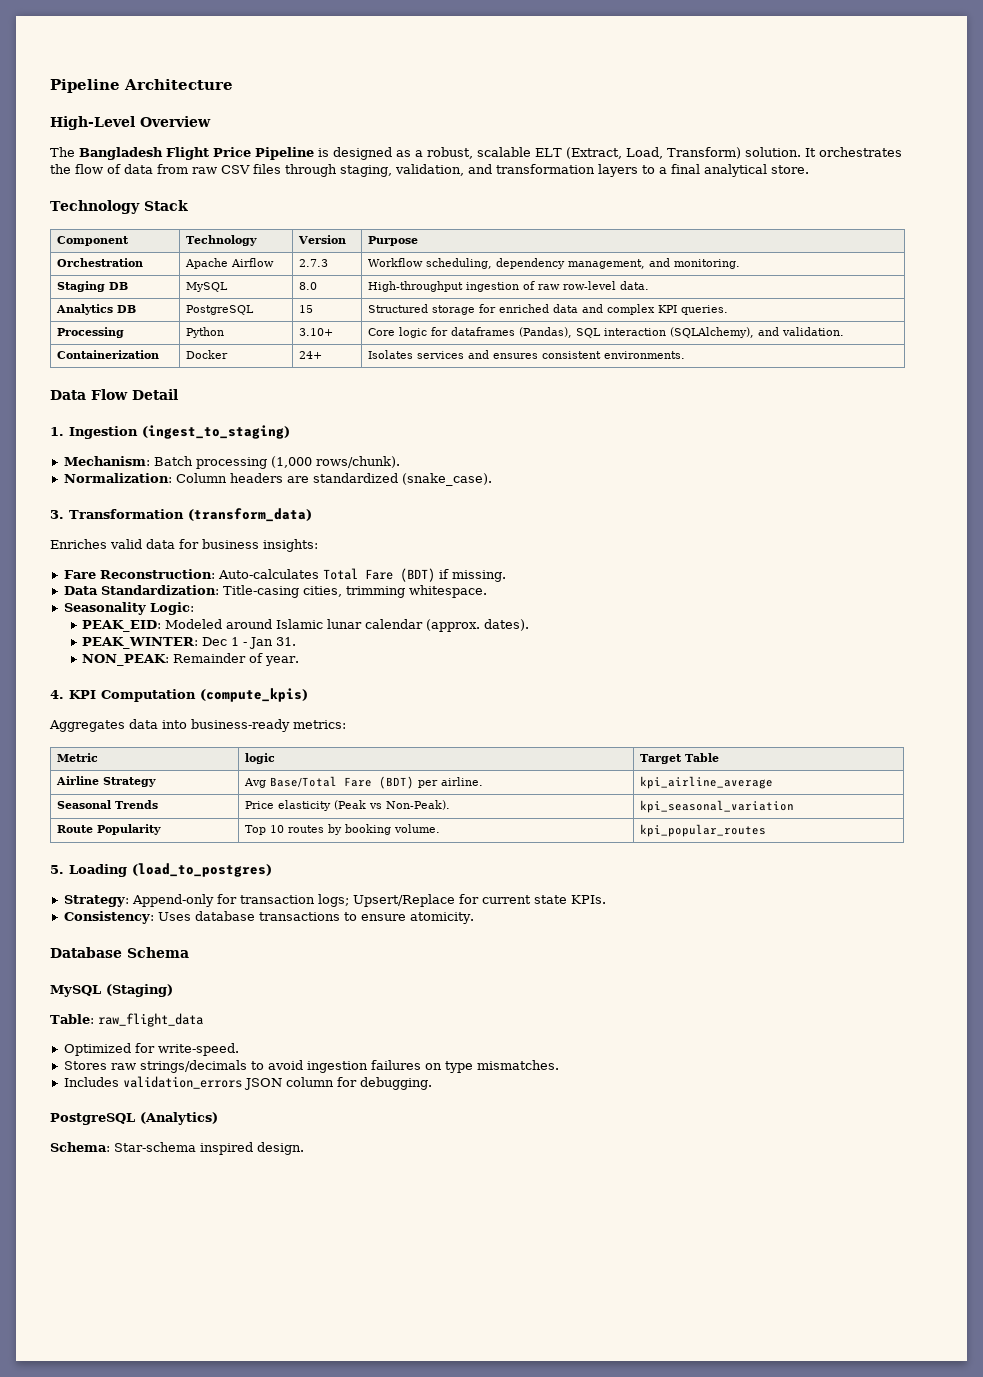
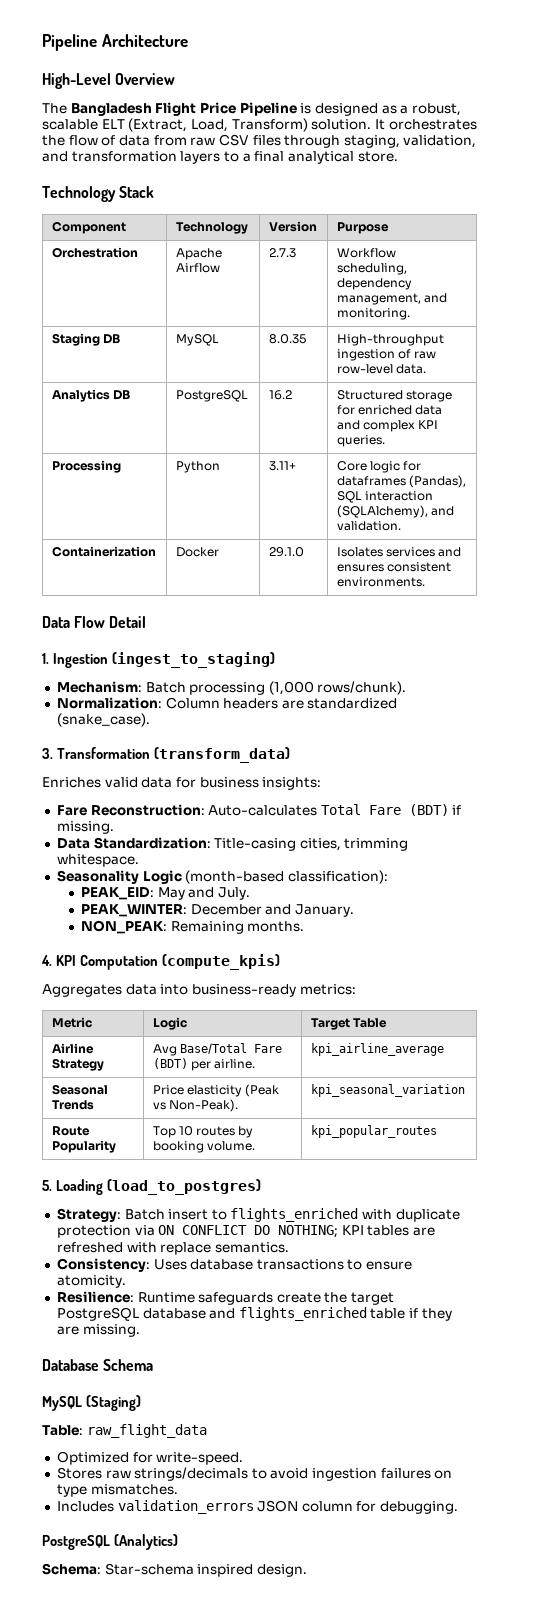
- Staging DB | MySQL | 8.0 | High-throughput ingestion of raw row-level data.
+ Staging DB | MySQL | 8.0.35 | High-throughput ingestion of raw row-level data.
- Analytics DB | PostgreSQL | 15 | Structured storage for enriched data and complex KPI queries.
+ Analytics DB | PostgreSQL | 16.2 | Structured storage for enriched data and complex KPI queries.
- Processing | Python | 3.10+ | Core logic for dataframes (Pandas), SQL interaction (SQLAlchemy), and validation.
+ Processing | Python | 3.11+ | Core logic for dataframes (Pandas), SQL interaction (SQLAlchemy), and validation.
- Containerization | Docker | 24+ | Isolates services and ensures consistent environments.
+ Containerization | Docker | 29.1.0 | Isolates services and ensures consistent environments.
- Seasonality Logic:
- PEAK_EID: Modeled around Islamic lunar calendar (approx. dates).
- PEAK_WINTER: Dec 1 - Jan 31.
- NON_PEAK: Remainder of year.
+ Seasonality Logic (month-based classification):
+ PEAK_EID: May and July.
+ PEAK_WINTER: December and January.
+ NON_PEAK: Remaining months.
- Metric | logic | Target Table
+ Metric | Logic | Target Table
- Strategy: Append-only for transaction logs; Upsert/Replace for current state KPIs.
+ Strategy: Batch insert to flights_enriched with duplicate protection via ON CONFLICT DO NOTHING; KPI tables are refreshed with replace semantics.
+ Resilience: Runtime safeguards create the target PostgreSQL database and flights_enriched table if they are missing.

